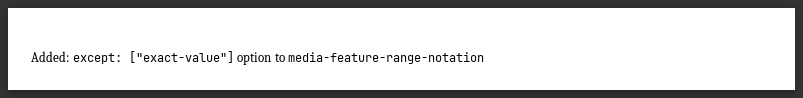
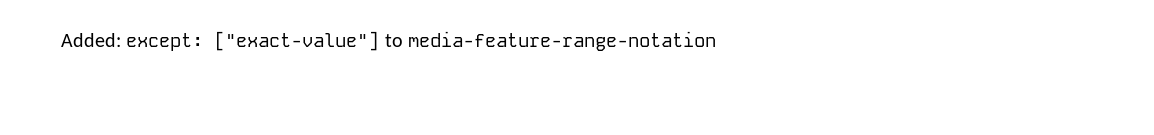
- Added: except: ["exact-value"] option to media-feature-range-notation
+ Added: except: ["exact-value"] to media-feature-range-notation

